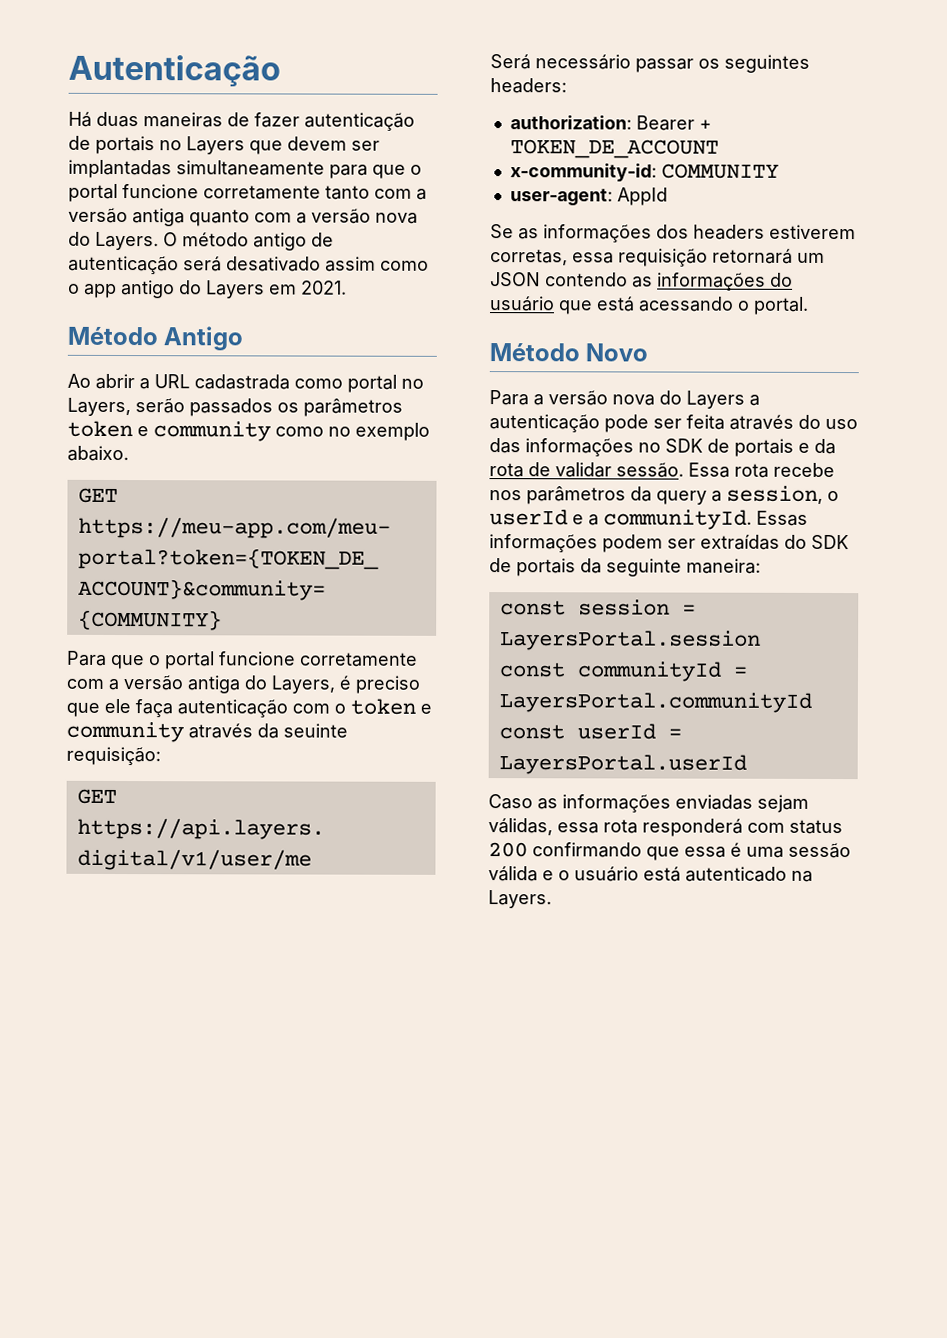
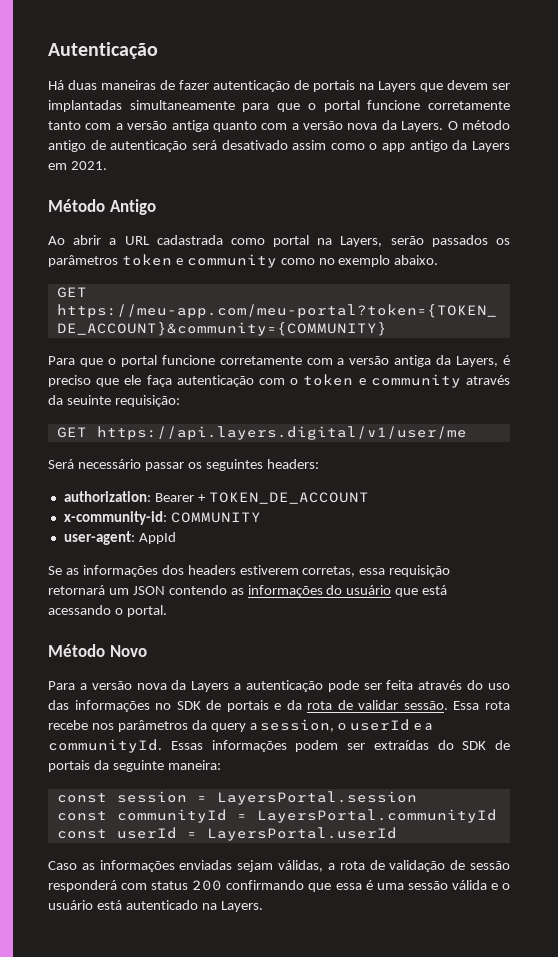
- Há duas maneiras de fazer autenticação de portais no Layers que devem ser implantadas simultaneamente para que o portal funcione corretamente tanto com a versão antiga quanto com a versão nova do Layers.
+ Há duas maneiras de fazer autenticação de portais na Layers que devem ser implantadas simultaneamente para que o portal funcione corretamente tanto com a versão antiga quanto com a versão nova da Layers.
- O método antigo de autenticação será desativado assim como o app antigo do Layers em 2021.
+ O método antigo de autenticação será desativado assim como o app antigo da Layers em 2021.
- Ao abrir a URL cadastrada como portal no Layers, serão passados os parâmetros token e community como no exemplo abaixo.
+ Ao abrir a URL cadastrada como portal na Layers, serão passados os parâmetros token e community como no exemplo abaixo.
- Para que o portal funcione corretamente com a versão antiga do Layers, é preciso que ele faça autenticação com o token e community através da seuinte requisição:
+ Para que o portal funcione corretamente com a versão antiga da Layers, é preciso que ele faça autenticação com o token e community através da seuinte requisição:
- Para a versão nova do Layers a autenticação pode ser feita através do uso das informações no SDK de portais e da rota de validar sessão.
+ Para a versão nova da Layers a autenticação pode ser feita através do uso das informações no SDK de portais e da rota de validar sessão.
- Caso as informações enviadas sejam válidas, essa rota responderá com status 200 confirmando que essa é uma sessão válida e o usuário está autenticado na Layers.
+ Caso as informações enviadas sejam válidas, a rota de validação de sessão responderá com status 200 confirmando que essa é uma sessão válida e o usuário está autenticado na Layers.

